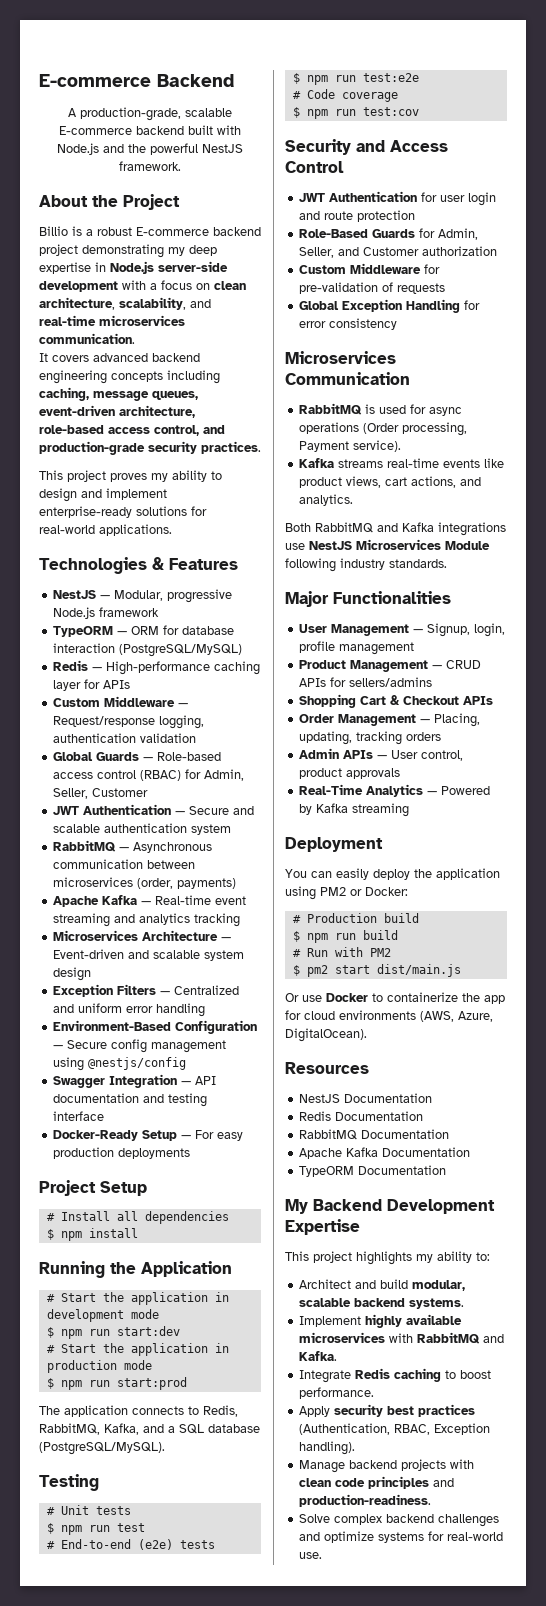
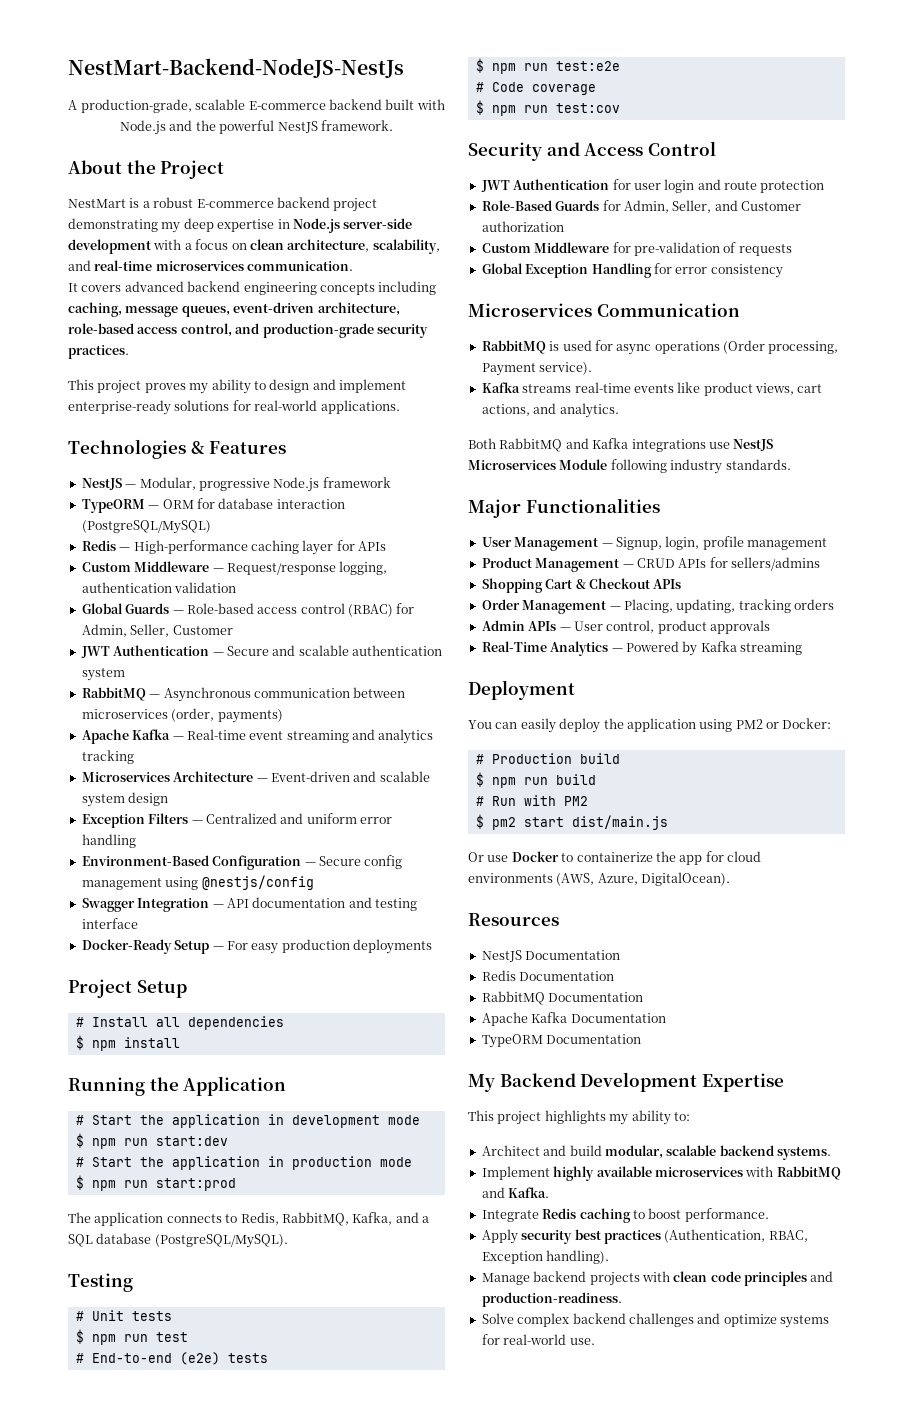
- E-commerce Backend
+ NestMart-Backend-NodeJS-NestJs
- Billio is a robust E-commerce backend project demonstrating my deep expertise in Node.js server-side development with a focus on clean architecture, scalability, and real-time microservices communication.
+ NestMart is a robust E-commerce backend project demonstrating my deep expertise in Node.js server-side development with a focus on clean architecture, scalability, and real-time microservices communication.

